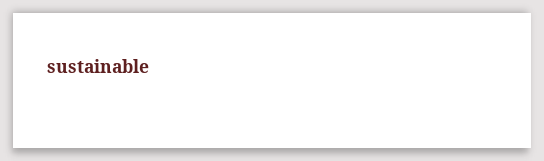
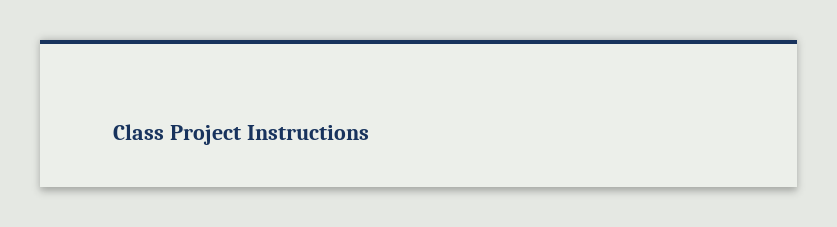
- sustainable
+ Class Project Instructions

